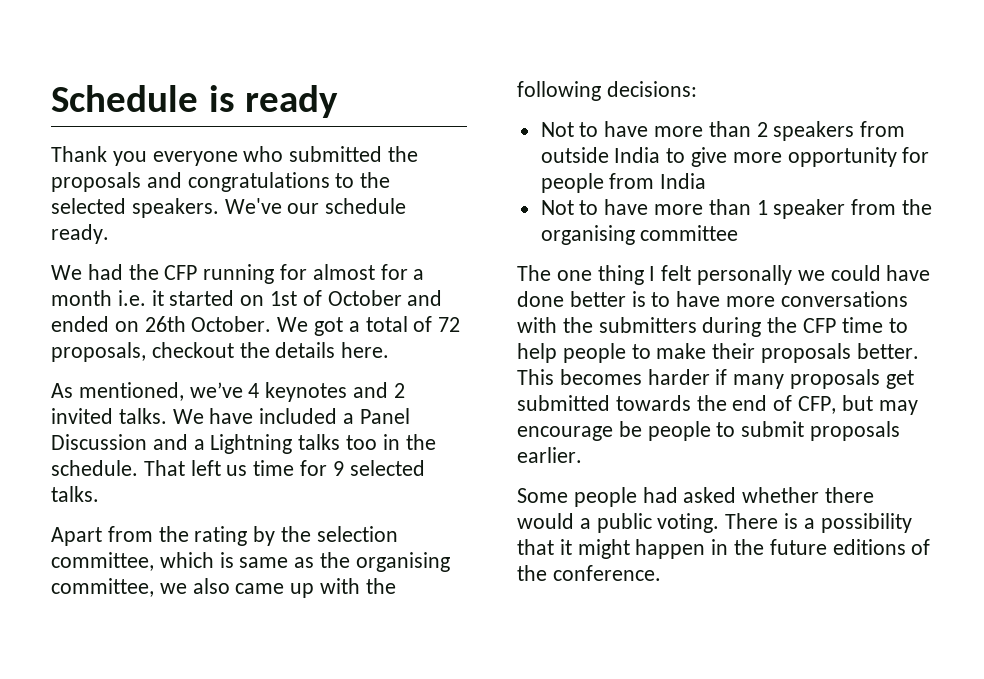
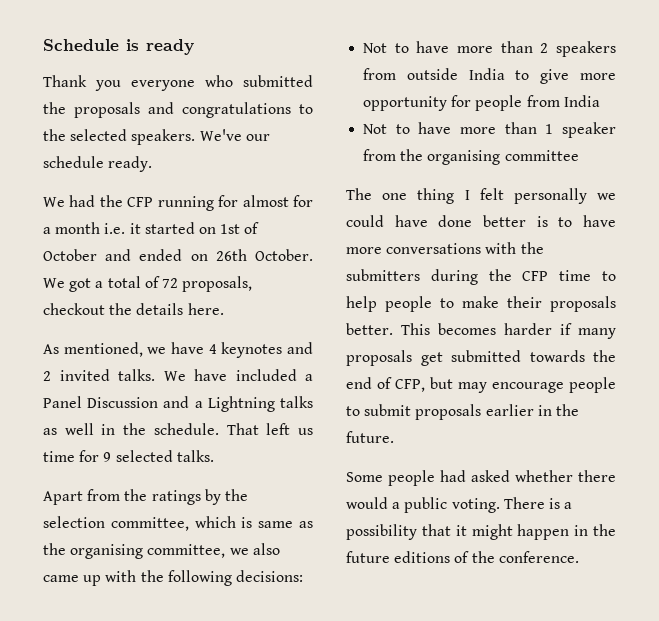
- As mentioned, we’ve 4 keynotes and 2 invited talks.
+ As mentioned, we have 4 keynotes and 2 invited talks.
- We have included a Panel Discussion and a Lightning talks too in the schedule.
+ We have included a Panel Discussion and a Lightning talks as well in the schedule.
- Apart from the rating by the selection committee, which is same as the organising committee, we also came up with the following decisions:
+ Apart from the ratings by the selection committee, which is same as the organising committee, we also came up with the following decisions:
- This becomes harder if many proposals get submitted towards the end of CFP, but may encourage be people to submit proposals earlier.
+ This becomes harder if many proposals get submitted towards the end of CFP, but may encourage people to submit proposals earlier in the future.

